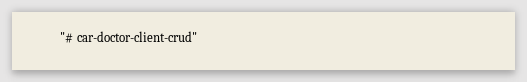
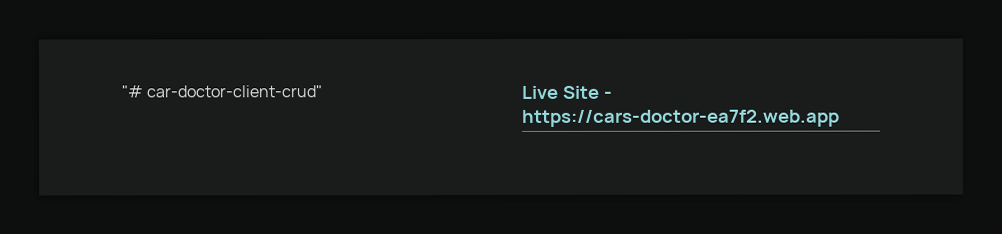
+ Live Site - https://cars-doctor-ea7f2.web.app

